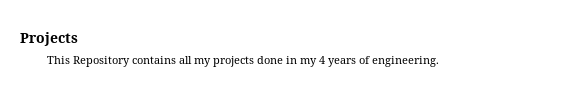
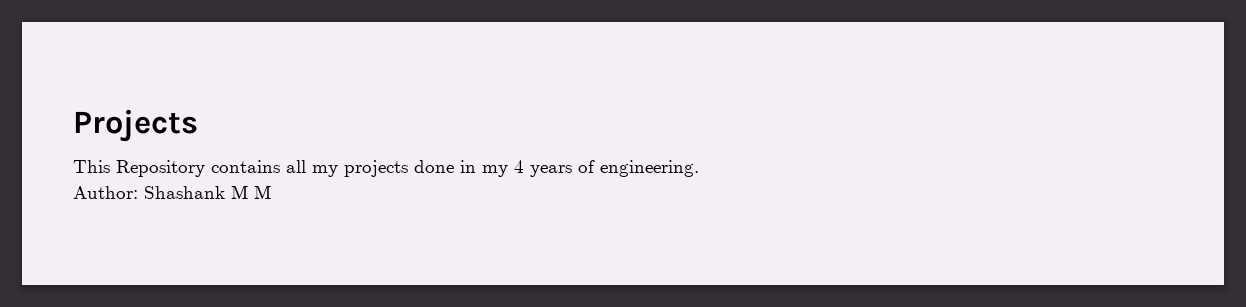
+ Author: Shashank M M

